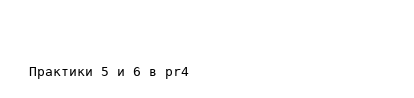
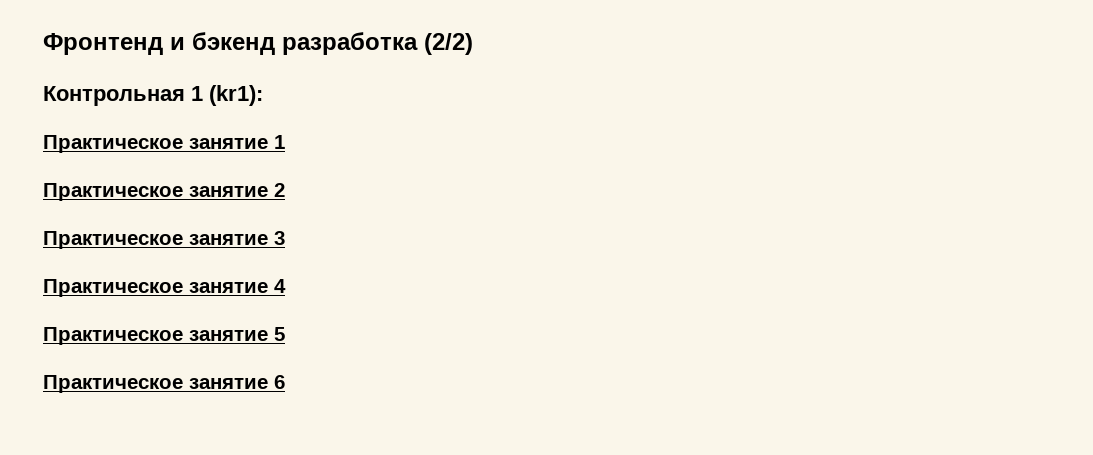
- Практики 5 и 6 в pr4
+ Фронтенд и бэкенд разработка (2/2)
+ Контрольная 1 (kr1):
+ Практическое занятие 1
+ Практическое занятие 2
+ Практическое занятие 3
+ Практическое занятие 4
+ Практическое занятие 5
+ Практическое занятие 6

